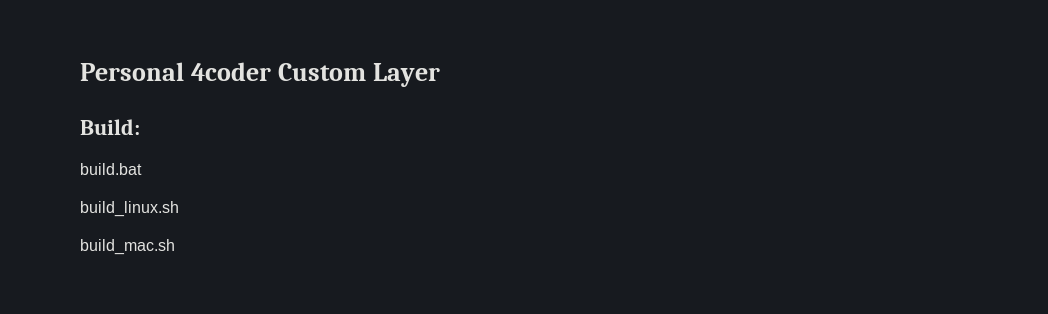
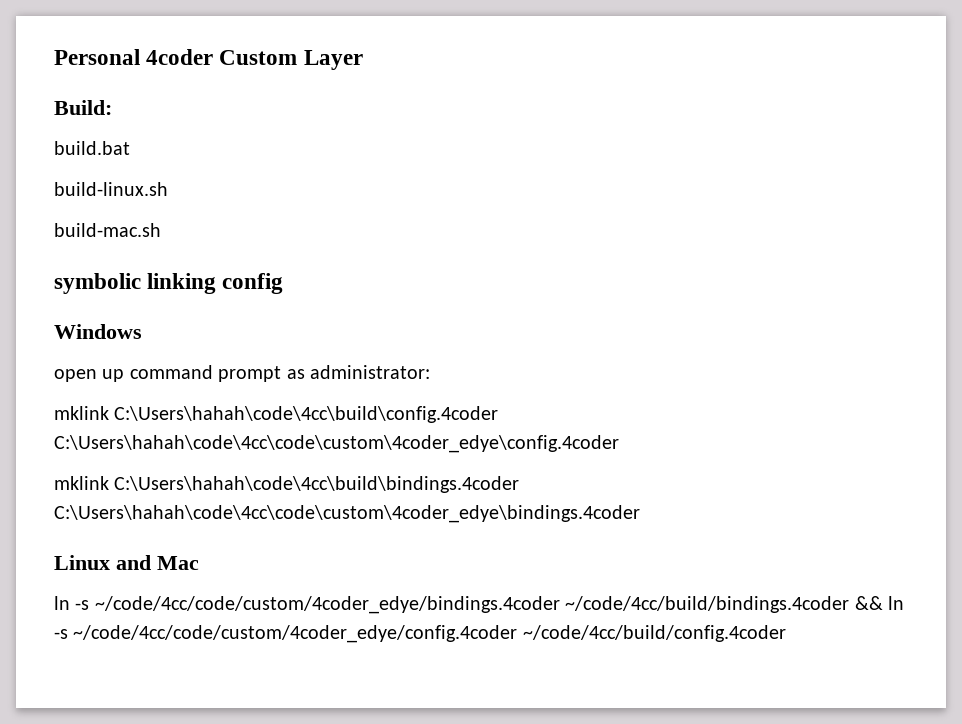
- build_linux.sh
- build_mac.sh
+ build-linux.sh
+ build-mac.sh
+ symbolic linking config
+ Windows
+ open up command prompt as administrator:
+ mklink C:\Users\hahah\code\4cc\build\config.4coder C:\Users\hahah\code\4cc\code\custom\4coder_edye\config.4coder
+ mklink C:\Users\hahah\code\4cc\build\bindings.4coder C:\Users\hahah\code\4cc\code\custom\4coder_edye\bindings.4coder
+ Linux and Mac
+ ln -s ~/code/4cc/code/custom/4coder_edye/bindings.4coder ~/code/4cc/build/bindings.4coder && ln -s ~/code/4cc/code/custom/4coder_edye/config.4coder ~/code/4cc/build/config.4coder

